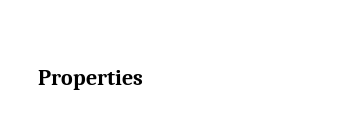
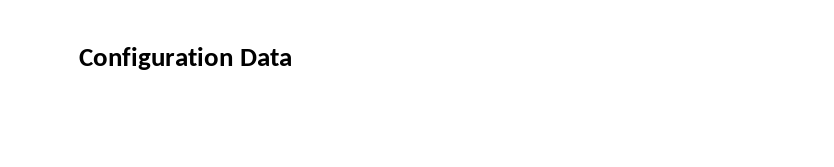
- Properties
+ Configuration Data

